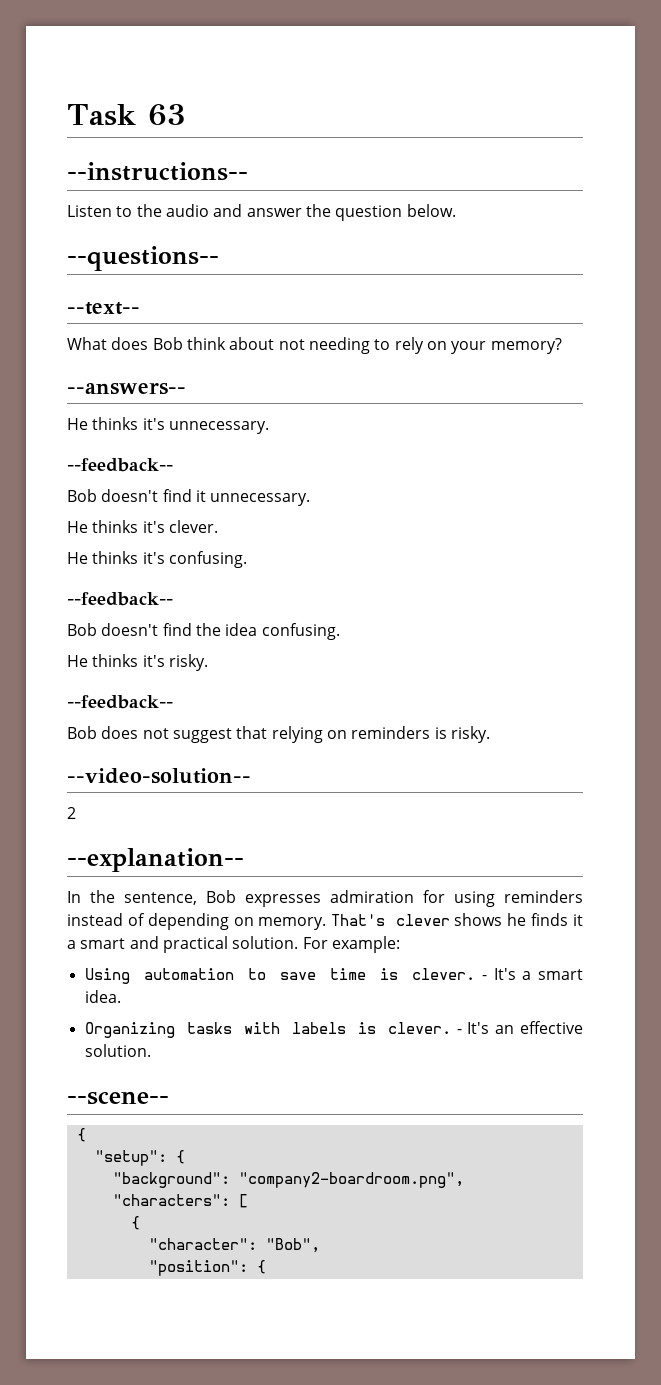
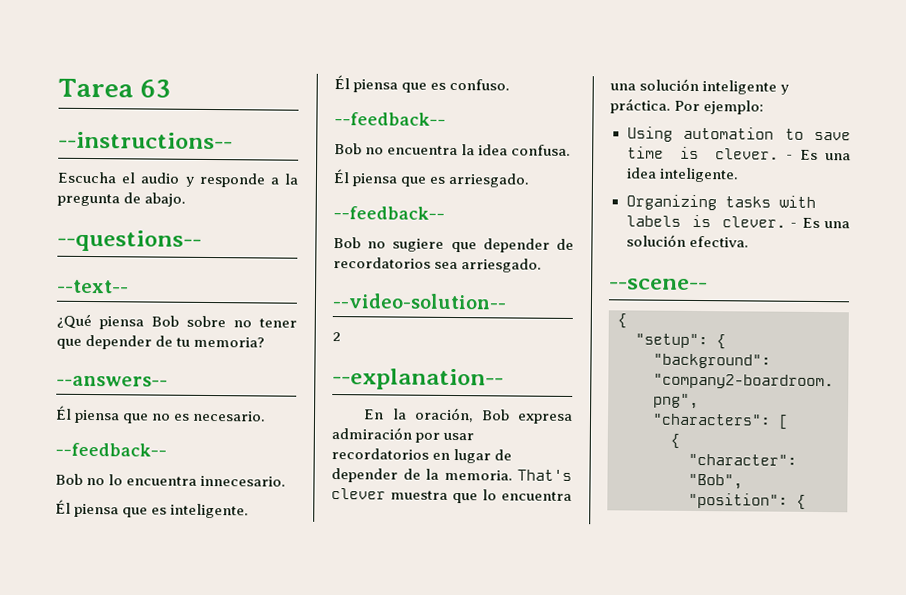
- Task 63
+ Tarea 63
- Listen to the audio and answer the question below.
+ Escucha el audio y responde a la pregunta de abajo.
  --questions--
  --text--
- What does Bob think about not needing to rely on your memory?
+ ¿Qué piensa Bob sobre no tener que depender de tu memoria?
  --answers--
- He thinks it's unnecessary.
+ Él piensa que no es necesario.
  --feedback--
- Bob doesn't find it unnecessary.
- He thinks it's clever.
- He thinks it's confusing.
+ Bob no lo encuentra innecesario.
+ Él piensa que es inteligente.
+ Él piensa que es confuso.
  --feedback--
- Bob doesn't find the idea confusing.
- He thinks it's risky.
+ Bob no encuentra la idea confusa.
+ Él piensa que es arriesgado.
  --feedback--
- Bob does not suggest that relying on reminders is risky.
+ Bob no sugiere que depender de recordatorios sea arriesgado.
  --video-solution--
  2
  --explanation--
- In the sentence, Bob expresses admiration for using reminders instead of depending on memory. That's clever shows he finds it a smart and practical solution. For example:
+ En la oración, Bob expresa admiración por usar recordatorios en lugar de depender de la memoria. That's clever muestra que lo encuentra una solución inteligente y práctica. Por ejemplo:
- - It's a smart idea.
+ - Es una idea inteligente.
- - It's an effective solution.
+ - Es una solución efectiva.

